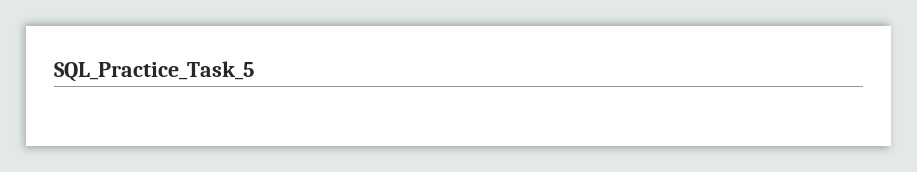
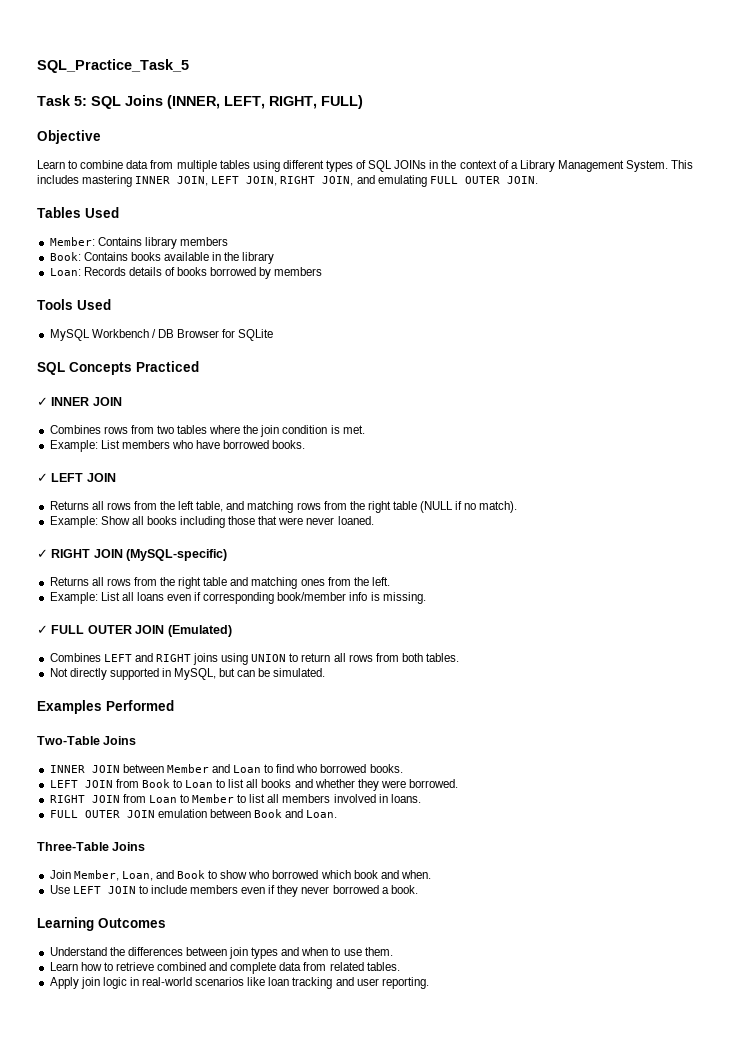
+ Task 5: SQL Joins (INNER, LEFT, RIGHT, FULL)
+ Objective
+ Learn to combine data from multiple tables using different types of SQL JOINs in the context of a Library Management System. This includes mastering INNER JOIN, LEFT JOIN, RIGHT JOIN, and emulating FULL OUTER JOIN.
+ Tables Used
+ Member: Contains library members
+ Book: Contains books available in the library
+ Loan: Records details of books borrowed by members
+ Tools Used
+ MySQL Workbench / DB Browser for SQLite
+ SQL Concepts Practiced
+ ✓ INNER JOIN
+ Combines rows from two tables where the join condition is met.
+ Example: List members who have borrowed books.
+ ✓ LEFT JOIN
+ Returns all rows from the left table, and matching rows from the right table (NULL if no match).
+ Example: Show all books including those that were never loaned.
+ ✓ RIGHT JOIN (MySQL-specific)
+ Returns all rows from the right table and matching ones from the left.
+ Example: List all loans even if corresponding book/member info is missing.
+ ✓ FULL OUTER JOIN (Emulated)
+ Combines LEFT and RIGHT joins using UNION to return all rows from both tables.
+ Not directly supported in MySQL, but can be simulated.
+ Examples Performed
+ Two-Table Joins
+ INNER JOIN between Member and Loan to find who borrowed books.
+ LEFT JOIN from Book to Loan to list all books and whether they were borrowed.
+ RIGHT JOIN from Loan to Member to list all members involved in loans.
+ FULL OUTER JOIN emulation between Book and Loan.
+ Three-Table Joins
+ Join Member, Loan, and Book to show who borrowed which book and when.
+ Use LEFT JOIN to include members even if they never borrowed a book.
+ Learning Outcomes
+ Understand the differences between join types and when to use them.
+ Learn how to retrieve combined and complete data from related tables.
+ Apply join logic in real-world scenarios like loan tracking and user reporting.

